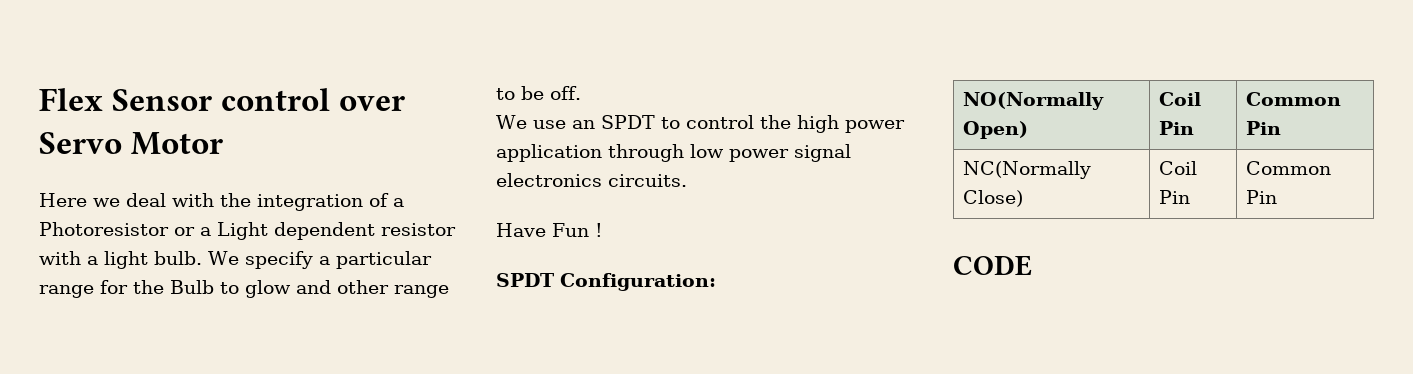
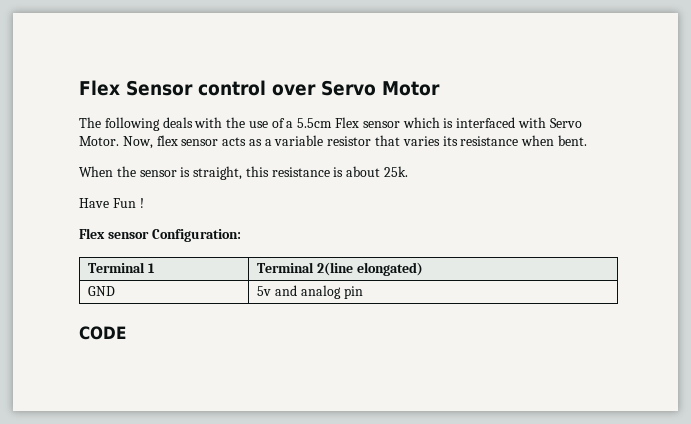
- Here we deal with the integration of a Photoresistor or a Light dependent resistor with a light bulb. We specify a particular range for the Bulb to glow and other range to be off.
- We use an SPDT to control the high power application through low power signal electronics circuits.
+ The following deals with the use of a 5.5cm Flex sensor which is interfaced with Servo Motor. Now, flex sensor acts as a variable resistor that varies its resistance when bent.
+ When the sensor is straight, this resistance is about 25k.
- SPDT Configuration:
+ Flex sensor Configuration:
- NO(Normally Open) | Coil Pin | Common Pin
- NC(Normally Close) | Coil Pin | Common Pin
+ Terminal 1 | Terminal 2(line elongated)
+ GND | 5v and analog pin

